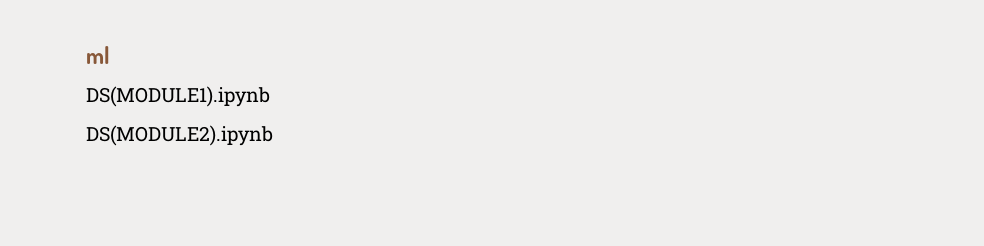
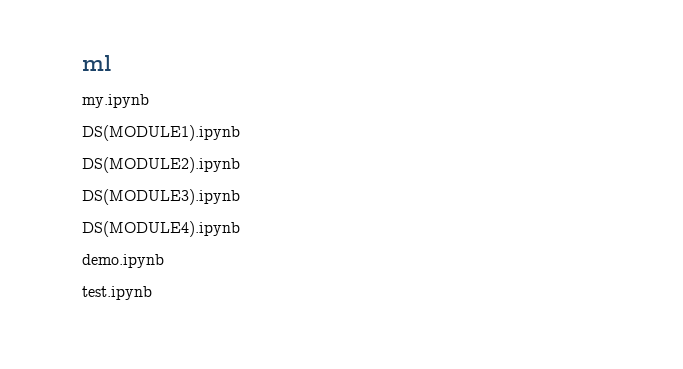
+ my.ipynb
+ DS(MODULE3).ipynb
+ DS(MODULE4).ipynb
+ demo.ipynb
+ test.ipynb

